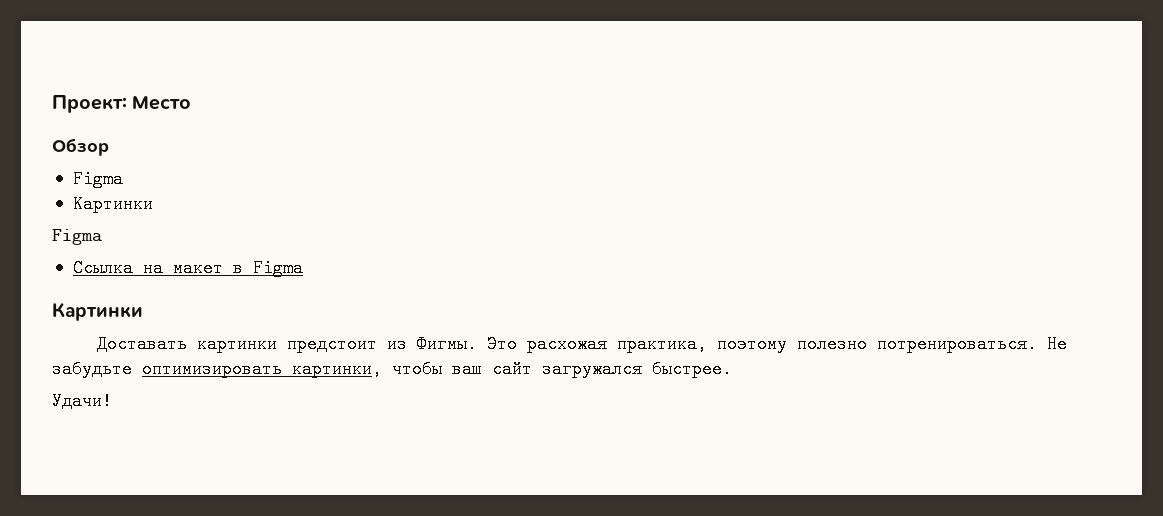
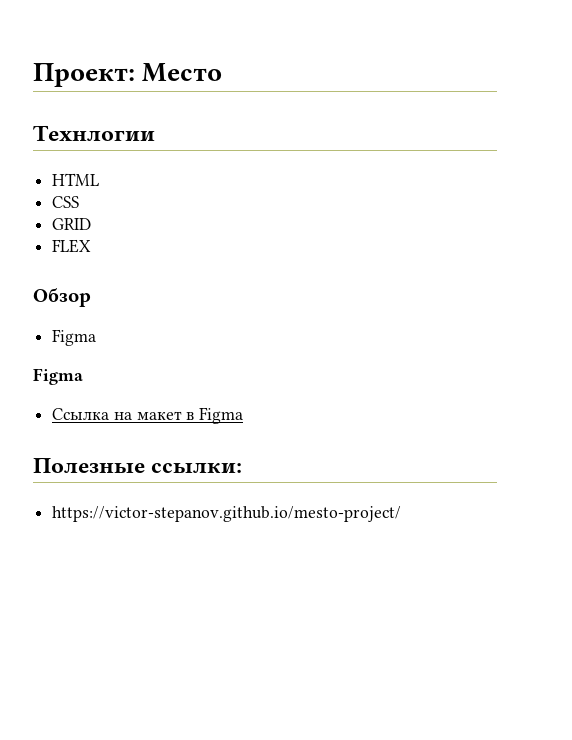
+ Технлогии
+ HTML
+ CSS
+ GRID
+ FLEX
  Обзор
  Figma
- Картинки
  Ссылка на макет в Figma
- Картинки
- Доставать картинки предстоит из Фигмы. Это расхожая практика, поэтому полезно потренироваться. Не забудьте оптимизировать картинки, чтобы ваш сайт загружался быстрее.
- Удачи!
+ Полезные ссылки:
+ https://victor-stepanov.github.io/mesto-project/

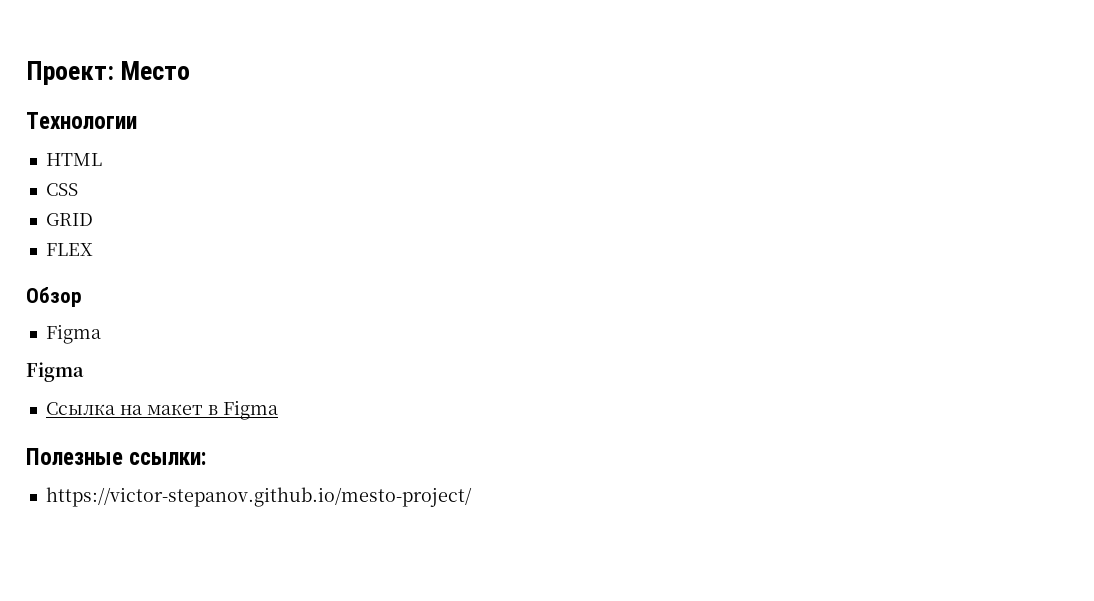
- Технлогии
+ Технологии

